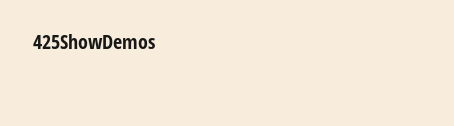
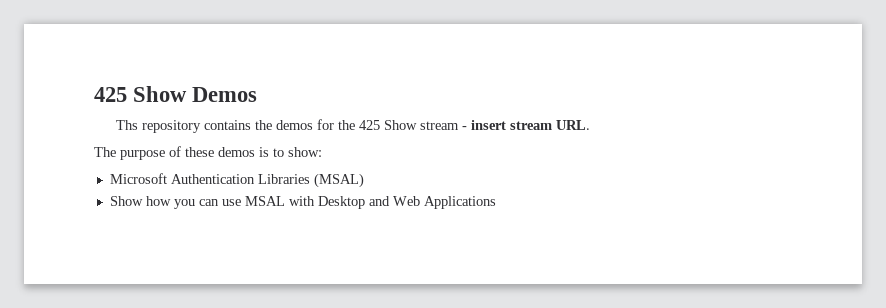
- 425ShowDemos
+ 425 Show Demos
+ Ths repository contains the demos for the 425 Show stream - insert stream URL.
+ The purpose of these demos is to show:
+ Microsoft Authentication Libraries (MSAL)
+ Show how you can use MSAL with Desktop and Web Applications

